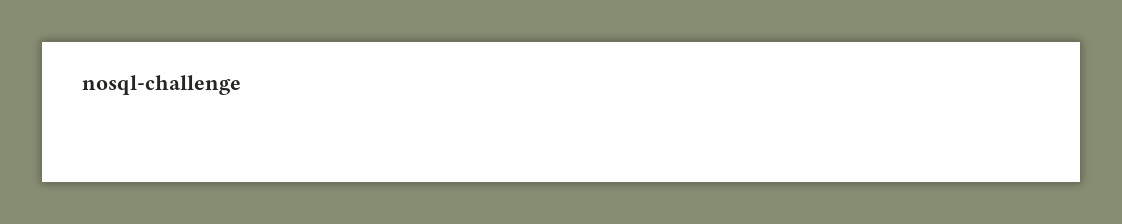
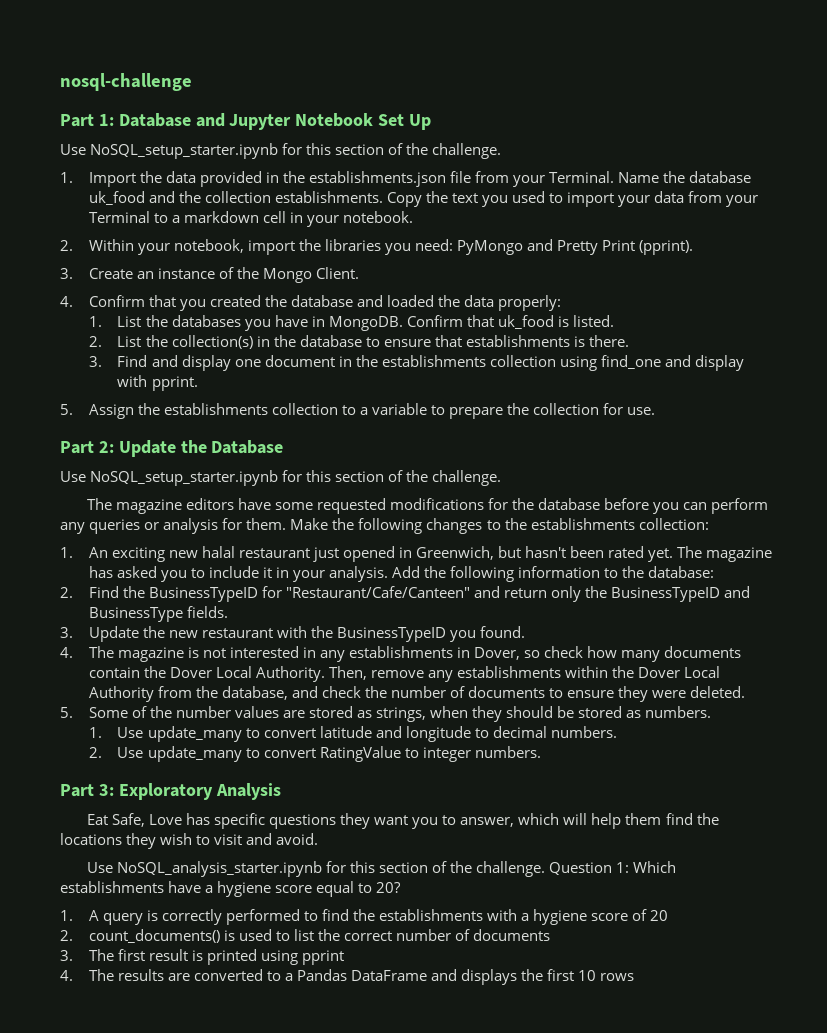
+ Part 1: Database and Jupyter Notebook Set Up
+ Use NoSQL_setup_starter.ipynb for this section of the challenge.
+ 1. Import the data provided in the establishments.json file from your Terminal. Name the database uk_food and the collection establishments. Copy the text you used to import your data from your Terminal to a markdown cell in your notebook.
+ 2. Within your notebook, import the libraries you need: PyMongo and Pretty Print (pprint).
+ 3. Create an instance of the Mongo Client.
+ 4. Confirm that you created the database and loaded the data properly:
+ 1. List the databases you have in MongoDB. Confirm that uk_food is listed.
+ 2. List the collection(s) in the database to ensure that establishments is there.
+ 3. Find and display one document in the establishments collection using find_one and display with pprint.
+ 5. Assign the establishments collection to a variable to prepare the collection for use.
+ Part 2: Update the Database
+ Use NoSQL_setup_starter.ipynb for this section of the challenge.
+ The magazine editors have some requested modifications for the database before you can perform any queries or analysis for them. Make the following changes to the establishments collection:
+ 1. An exciting new halal restaurant just opened in Greenwich, but hasn't been rated yet. The magazine has asked you to include it in your analysis. Add the following information to the database:
+ 2. Find the BusinessTypeID for "Restaurant/Cafe/Canteen" and return only the BusinessTypeID and BusinessType fields.
+ 3. Update the new restaurant with the BusinessTypeID you found.
+ 4. The magazine is not interested in any establishments in Dover, so check how many documents contain the Dover Local Authority. Then, remove any establishments within the Dover Local Authority from the database, and check the number of documents to ensure they were deleted.
+ 5. Some of the number values are stored as strings, when they should be stored as numbers.
+ 1. Use update_many to convert latitude and longitude to decimal numbers.
+ 2. Use update_many to convert RatingValue to integer numbers.
+ Part 3: Exploratory Analysis
+ Eat Safe, Love has specific questions they want you to answer, which will help them find the locations they wish to visit and avoid.
+ Use NoSQL_analysis_starter.ipynb for this section of the challenge. Question 1: Which establishments have a hygiene score equal to 20?
+ 1. A query is correctly performed to find the establishments with a hygiene score of 20
+ 2. count_documents() is used to list the correct number of documents
+ 3. The first result is printed using pprint
+ 4. The results are converted to a Pandas DataFrame and displays the first 10 rows

